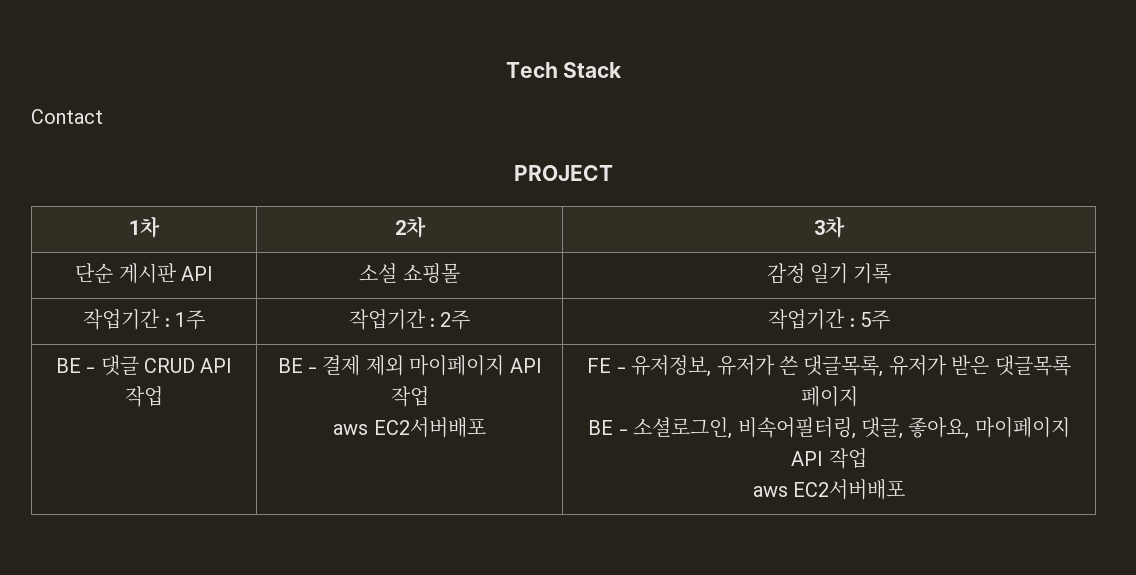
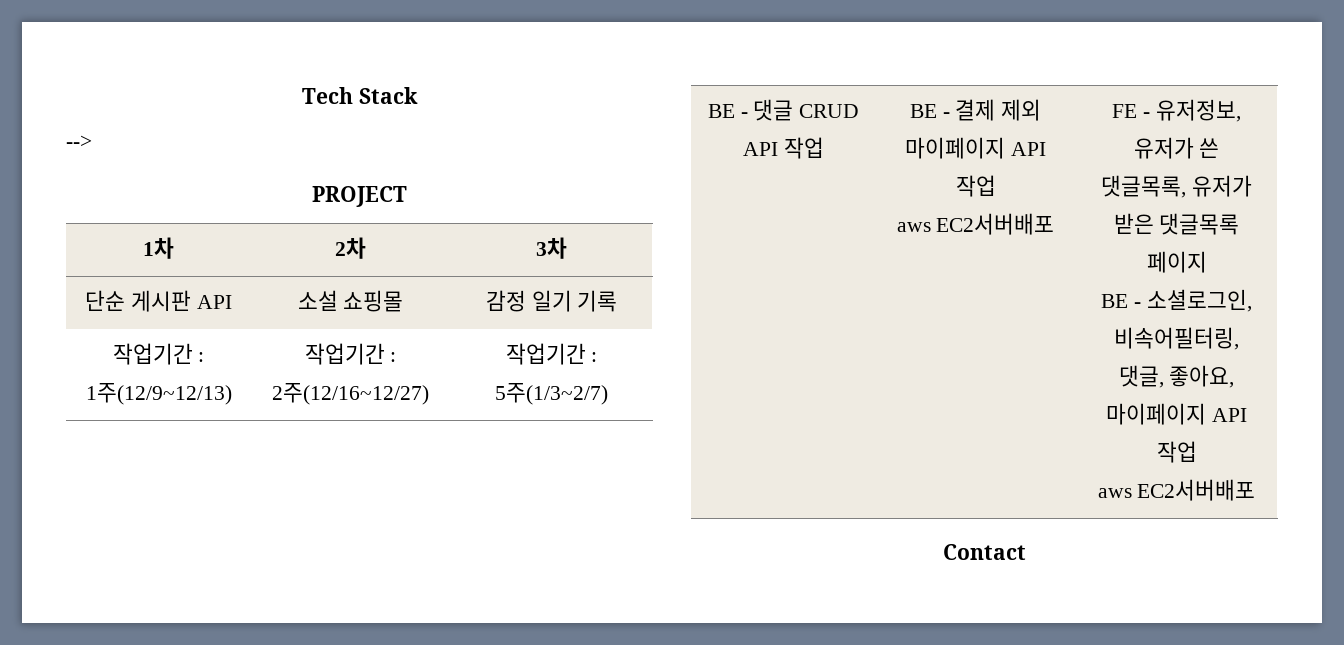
- Contact
+ -->
- 작업기간 : 1주 | 작업기간 : 2주 | 작업기간 : 5주
+ 작업기간 : 1주(12/9~12/13) | 작업기간 : 2주(12/16~12/27) | 작업기간 : 5주(1/3~2/7)
+ Contact

